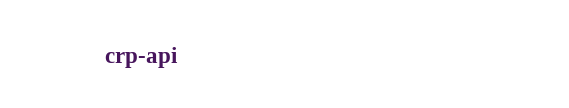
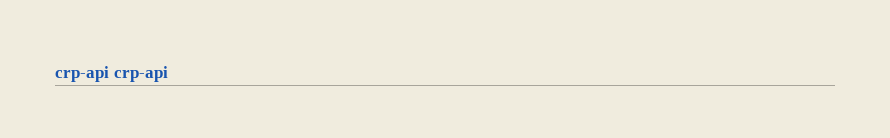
- crp-api
+ crp-api crp-api

